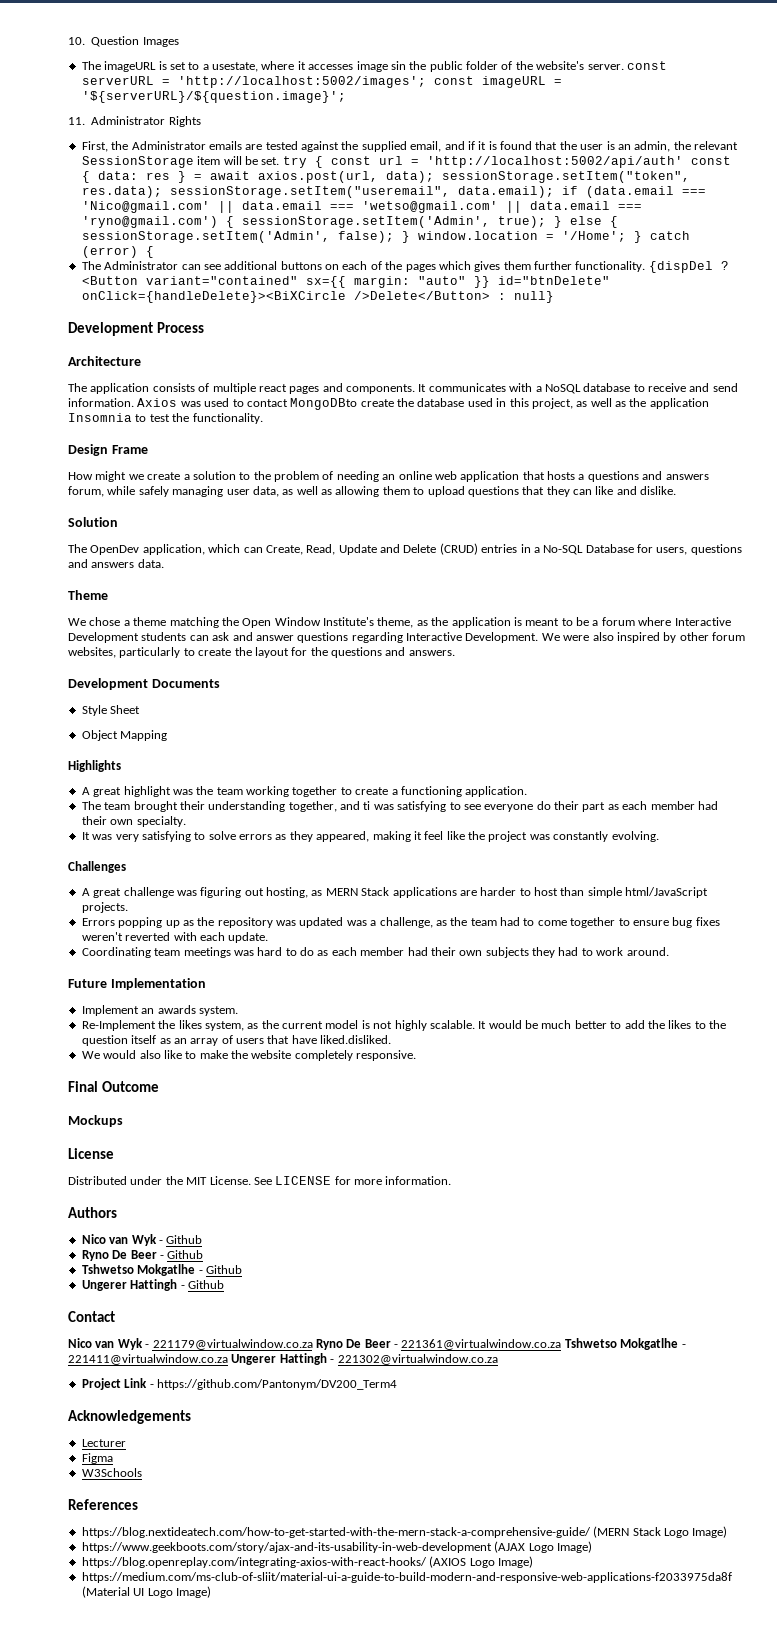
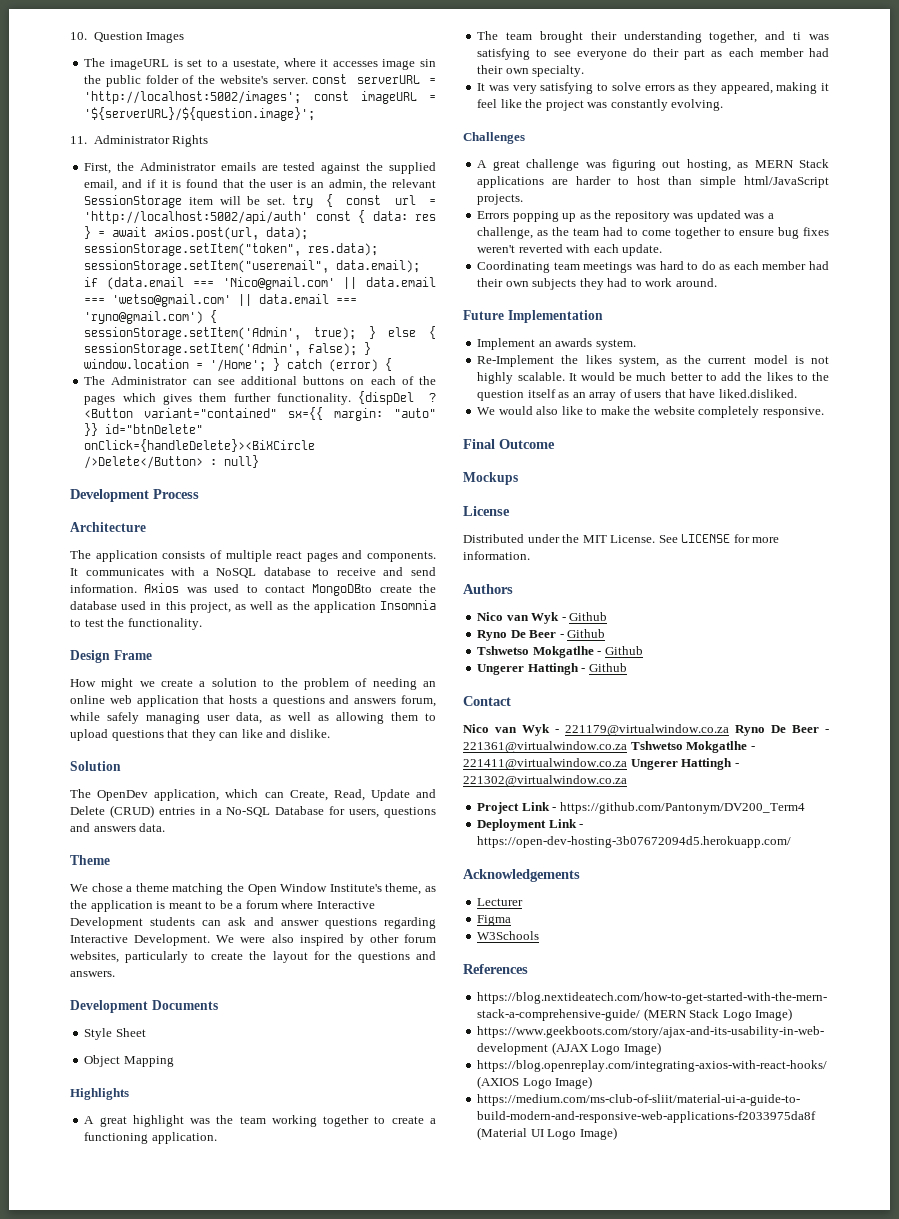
+ Deployment Link - https://open-dev-hosting-3b07672094d5.herokuapp.com/

